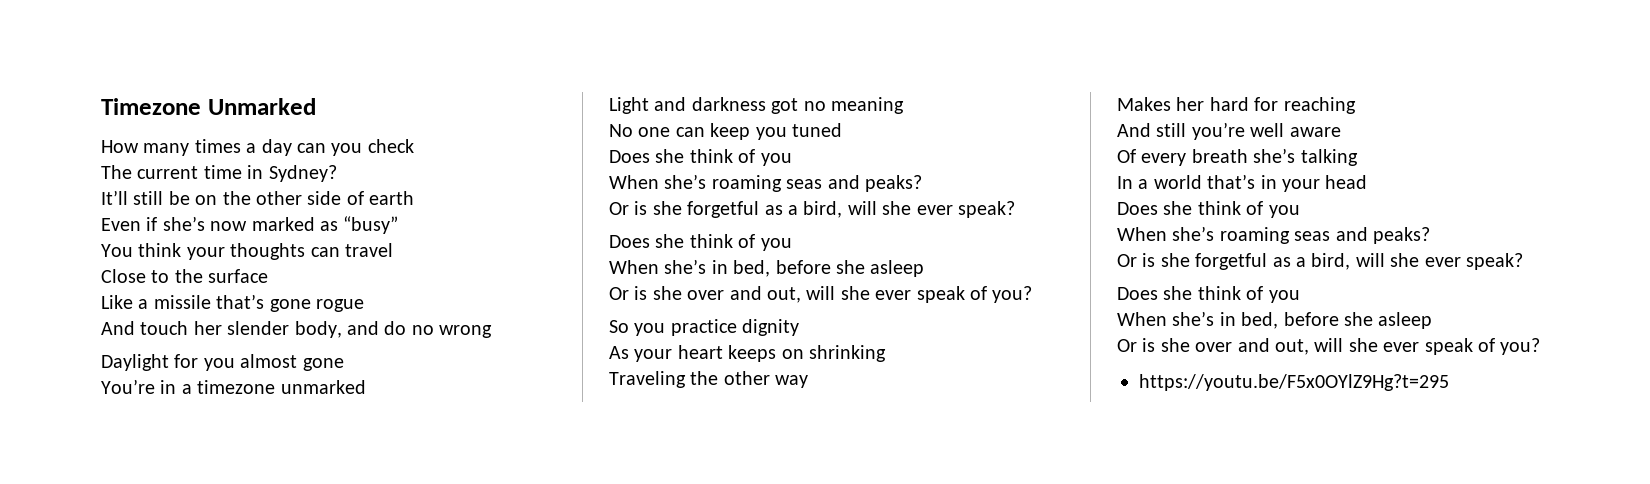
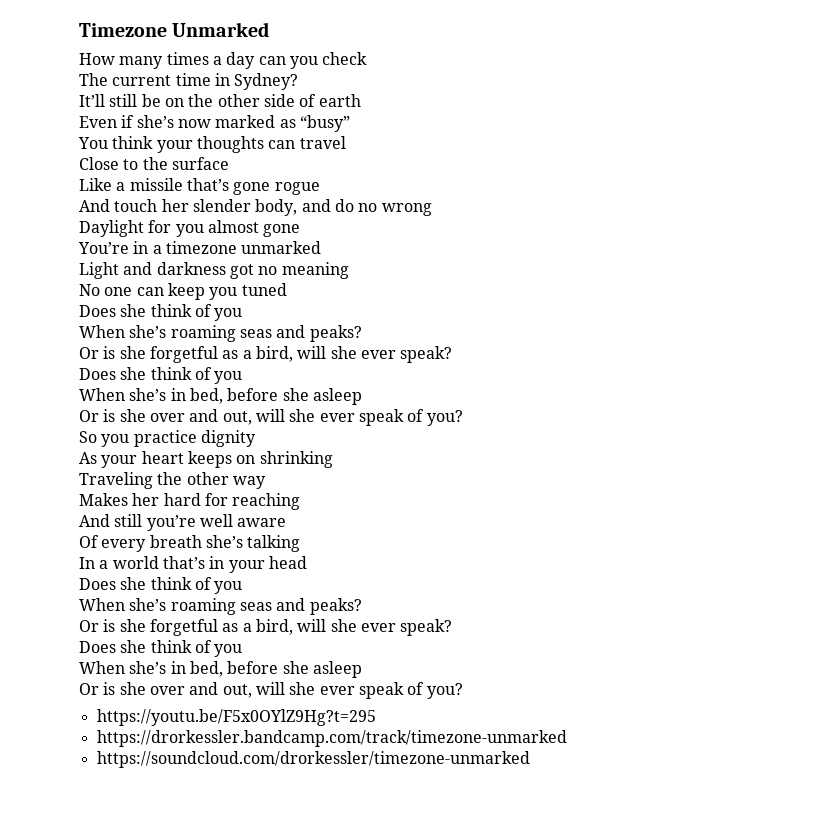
+ https://drorkessler.bandcamp.com/track/timezone-unmarked
+ https://soundcloud.com/drorkessler/timezone-unmarked

